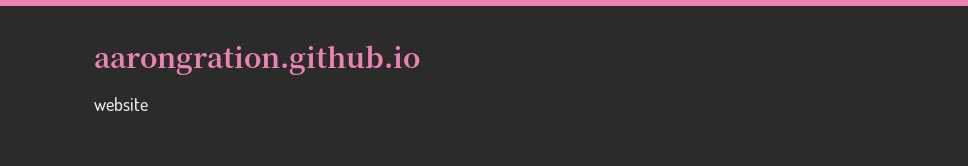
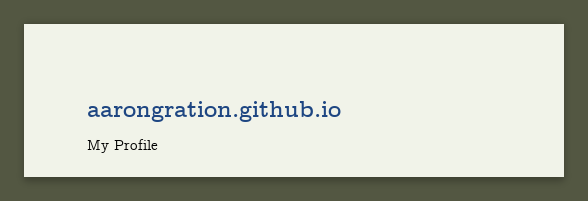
- website
+ My Profile

